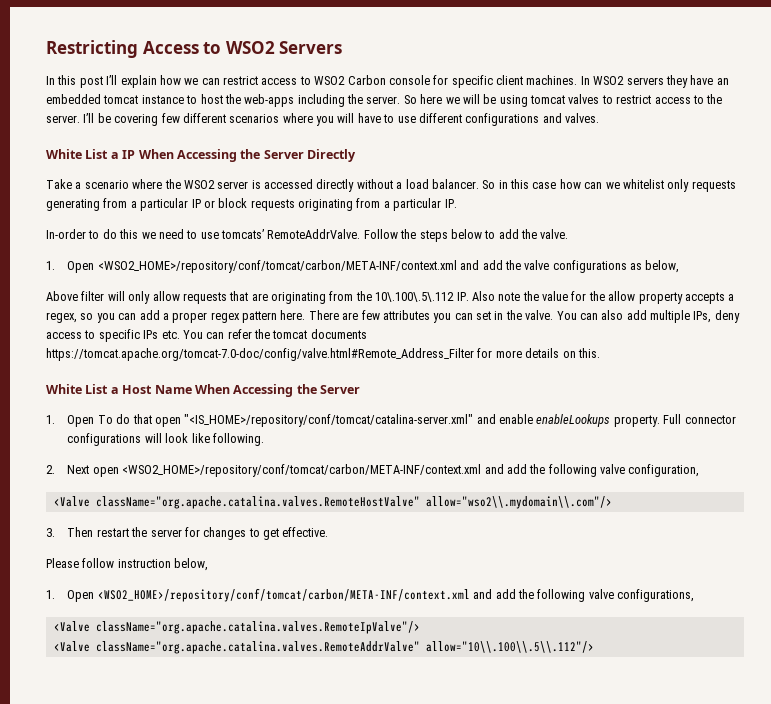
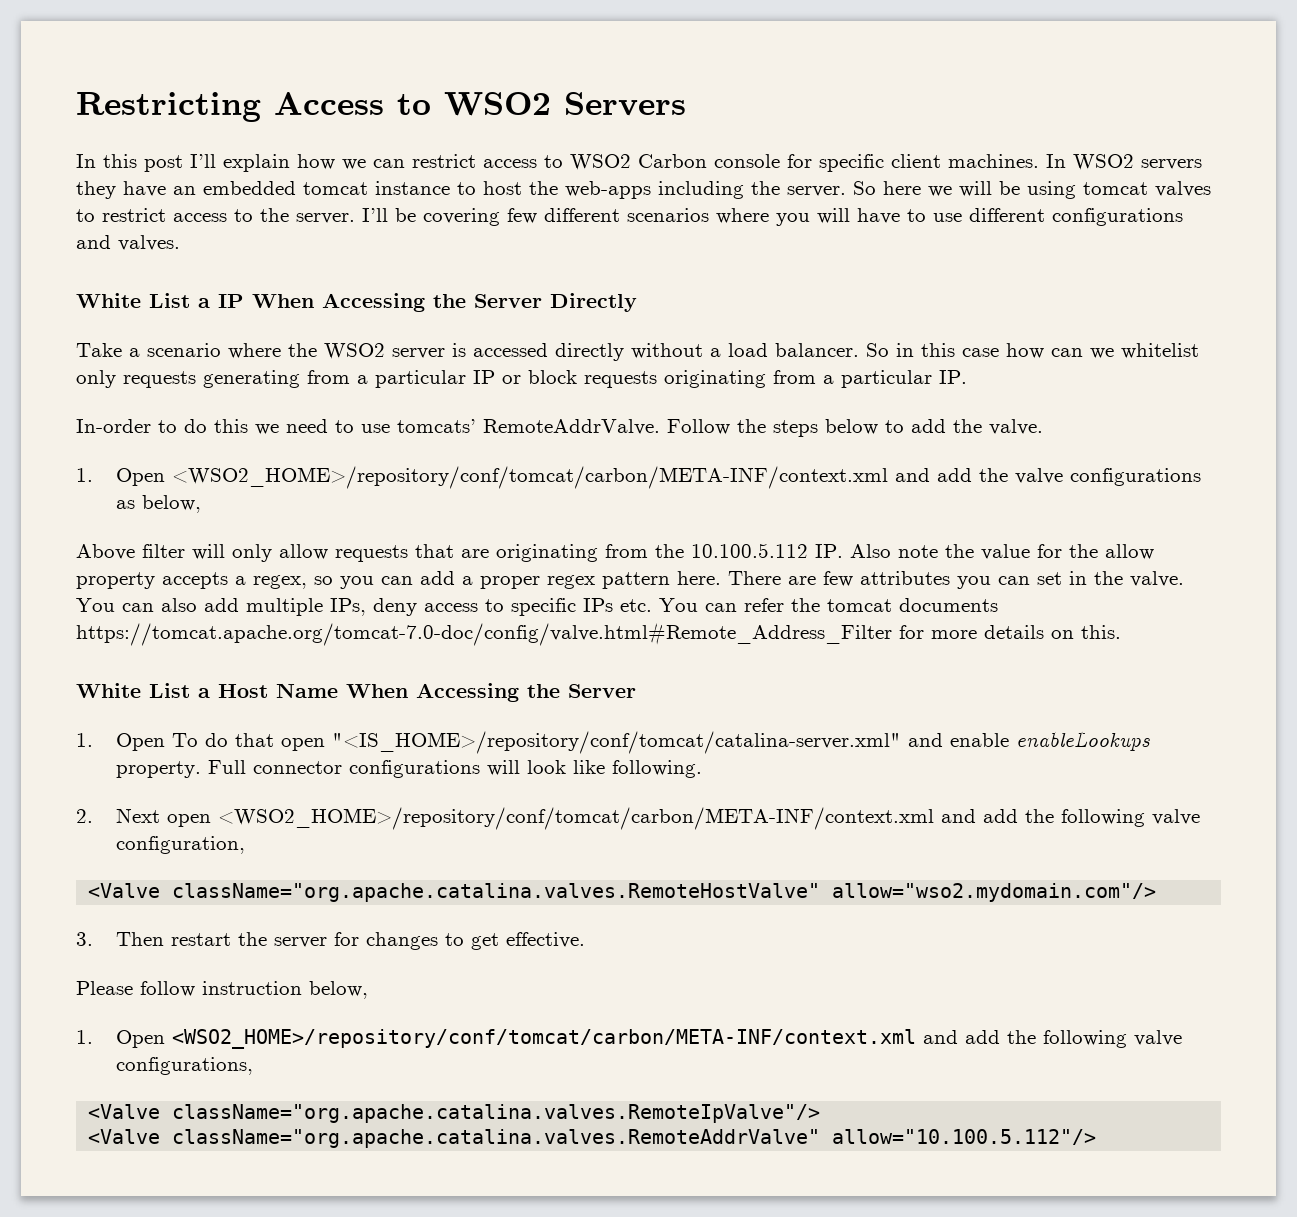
- Above filter will only allow requests that are originating from the 10\.100\.5\.112 IP. Also note the value for the allow property accepts a regex, so you can add a proper regex pattern here.
+ Above filter will only allow requests that are originating from the 10.100.5.112 IP. Also note the value for the allow property accepts a regex, so you can add a proper regex pattern here.
- <Valve className="org.apache.catalina.valves.RemoteHostValve" allow="wso2\\.mydomain\\.com"/>
+ <Valve className="org.apache.catalina.valves.RemoteHostValve" allow="wso2.mydomain.com"/>
- <Valve className="org.apache.catalina.valves.RemoteAddrValve" allow="10\\.100\\.5\\.112"/>
+ <Valve className="org.apache.catalina.valves.RemoteAddrValve" allow="10.100.5.112"/>

